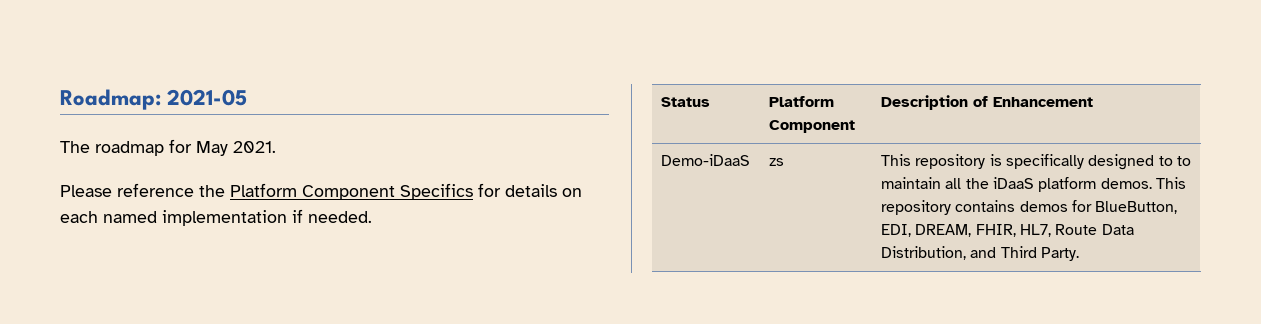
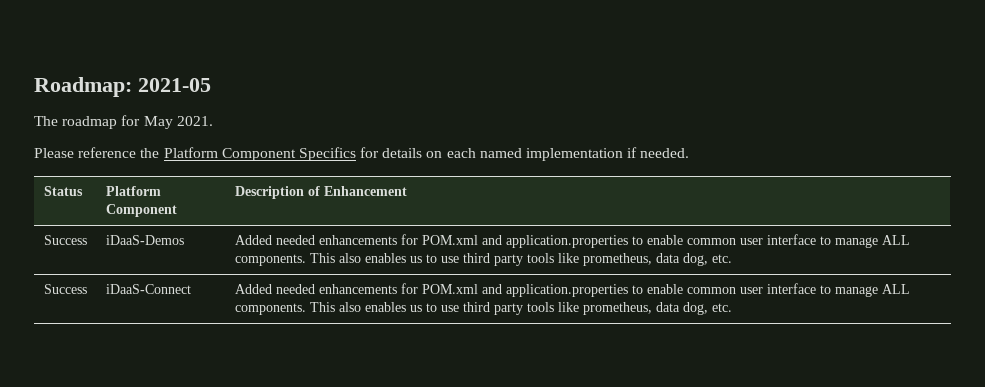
- Demo-iDaaS | zs | This repository is specifically designed to to maintain all the iDaaS platform demos. This repository contains demos for BlueButton, EDI, DREAM, FHIR, HL7, Route Data Distribution, and Third Party.
+ Success | iDaaS-Demos | Added needed enhancements for POM.xml and application.properties to enable common user interface to manage ALL components. This also enables us to use third party tools like prometheus, data dog, etc.
+ Success | iDaaS-Connect | Added needed enhancements for POM.xml and application.properties to enable common user interface to manage ALL components. This also enables us to use third party tools like prometheus, data dog, etc.

